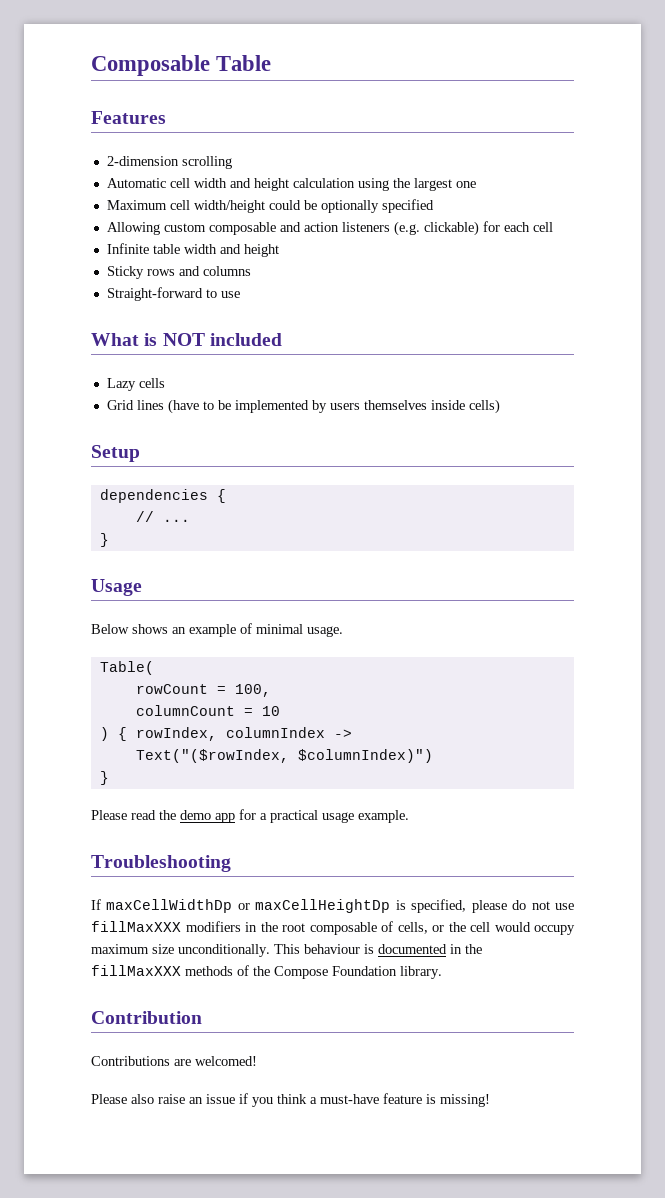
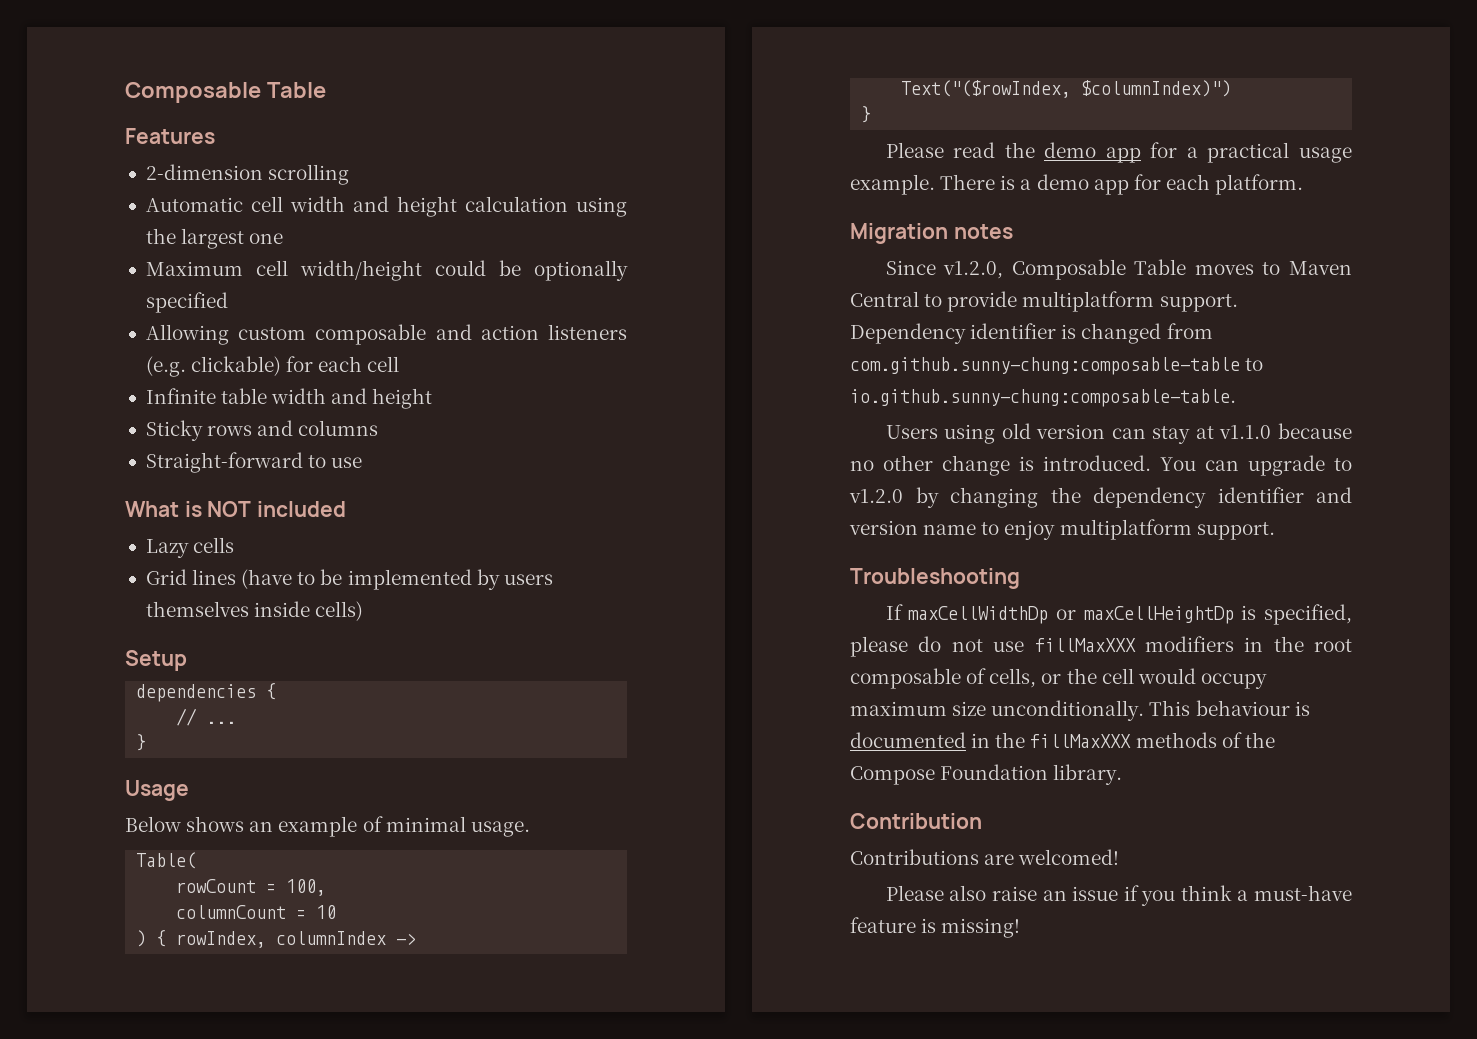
+ There is a demo app for each platform.
+ Migration notes
+ Since v1.2.0, Composable Table moves to Maven Central to provide multiplatform support. Dependency identifier is changed from com.github.sunny-chung:composable-table to io.github.sunny-chung:composable-table.
+ Users using old version can stay at v1.1.0 because no other change is introduced. You can upgrade to v1.2.0 by changing the dependency identifier and version name to enjoy multiplatform support.

